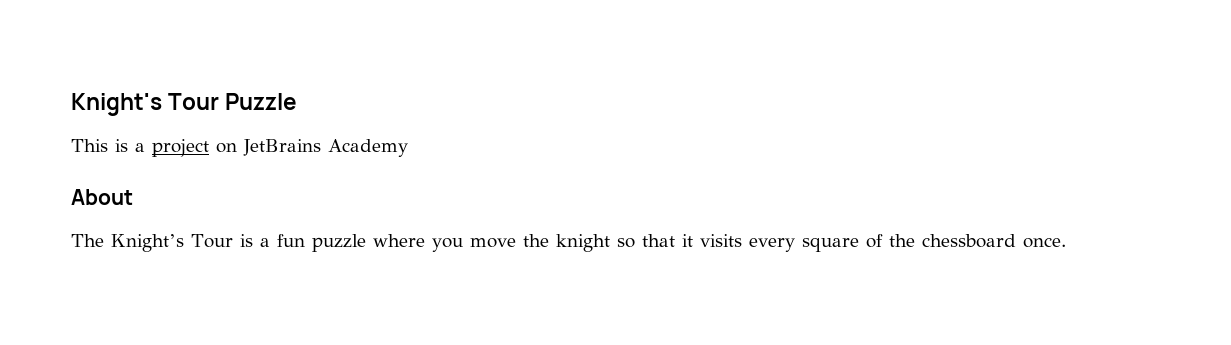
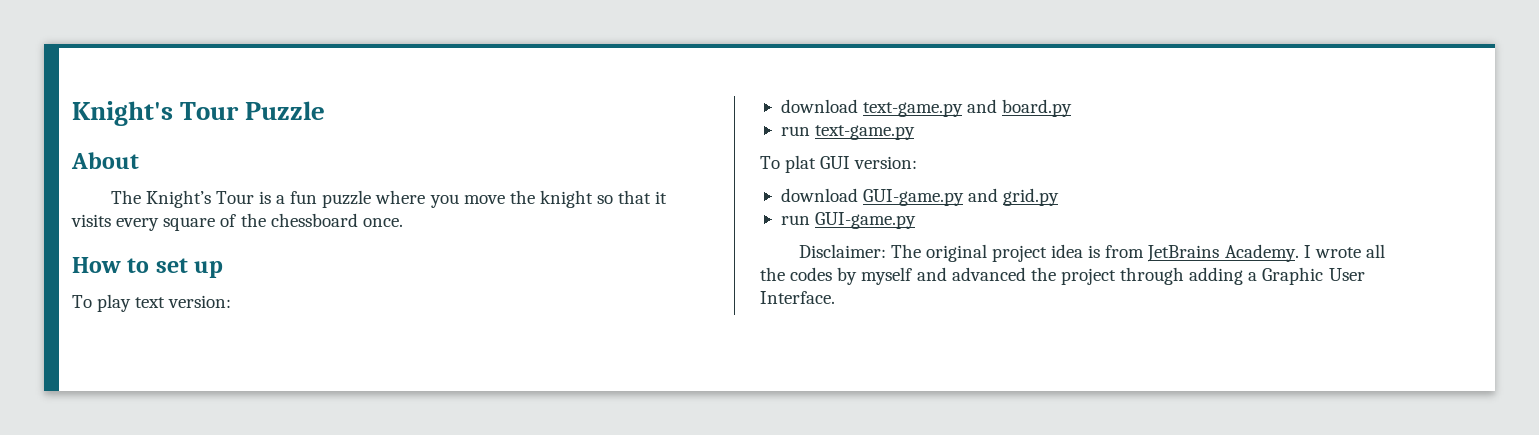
- This is a project on JetBrains Academy
+ How to set up
+ To play text version:
+ download text-game.py and board.py
+ run text-game.py
+ To plat GUI version:
+ download GUI-game.py and grid.py
+ run GUI-game.py
+ Disclaimer: The original project idea is from JetBrains Academy. I wrote all the codes by myself and advanced the project through adding a Graphic User Interface.

